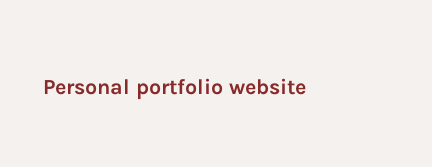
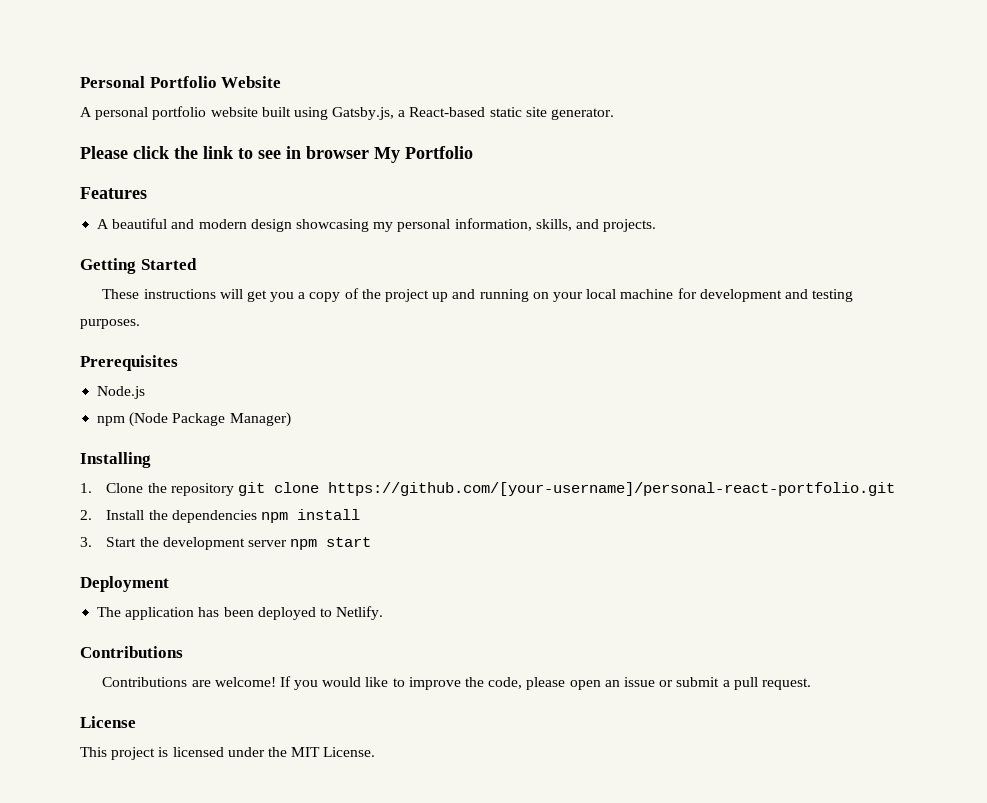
- Personal portfolio website
+ Personal Portfolio Website
+ A personal portfolio website built using Gatsby.js, a React-based static site generator.
+ Please click the link to see in browser My Portfolio
+ Features
+ A beautiful and modern design showcasing my personal information, skills, and projects.
+ Getting Started
+ These instructions will get you a copy of the project up and running on your local machine for development and testing purposes.
+ Prerequisites
+ Node.js
+ npm (Node Package Manager)
+ Installing
+ 1. Clone the repository git clone https://github.com/[your-username]/personal-react-portfolio.git
+ 2. Install the dependencies npm install
+ 3. Start the development server npm start
+ Deployment
+ The application has been deployed to Netlify.
+ Contributions
+ Contributions are welcome! If you would like to improve the code, please open an issue or submit a pull request.
+ License
+ This project is licensed under the MIT License.

